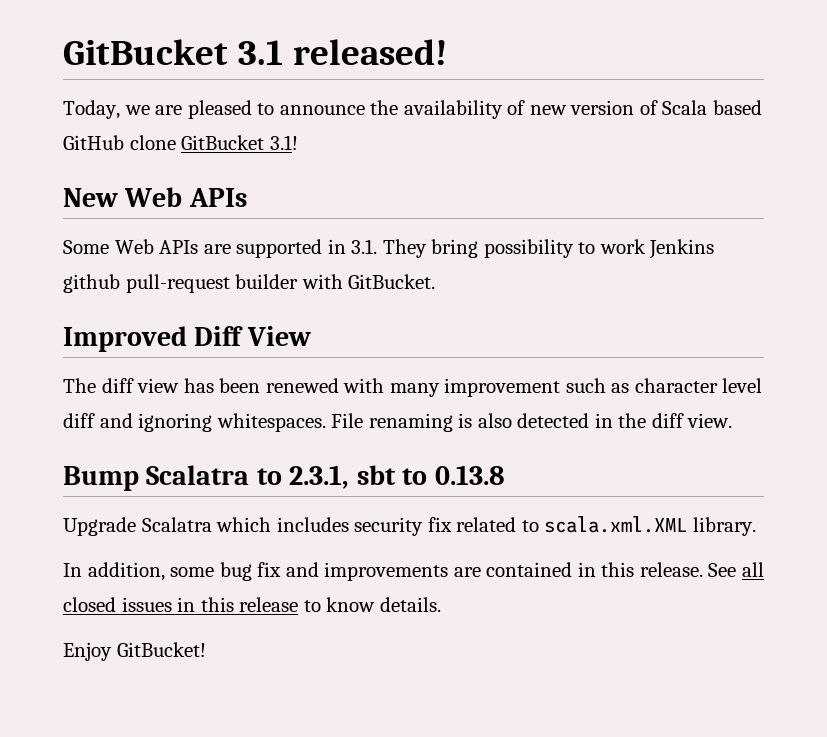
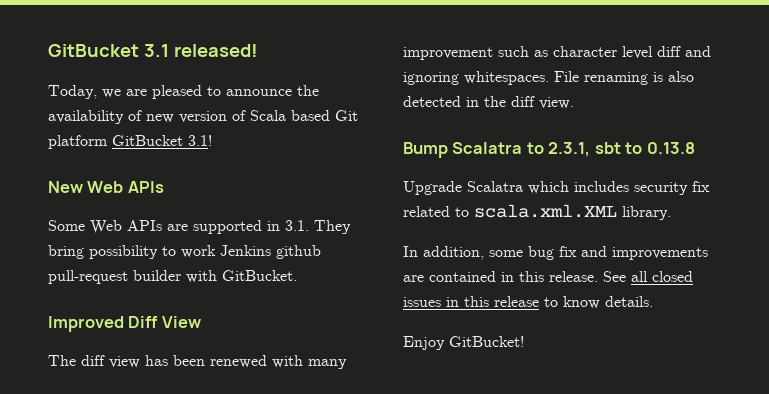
- Today, we are pleased to announce the availability of new version of Scala based GitHub clone GitBucket 3.1!
+ Today, we are pleased to announce the availability of new version of Scala based Git platform GitBucket 3.1!

